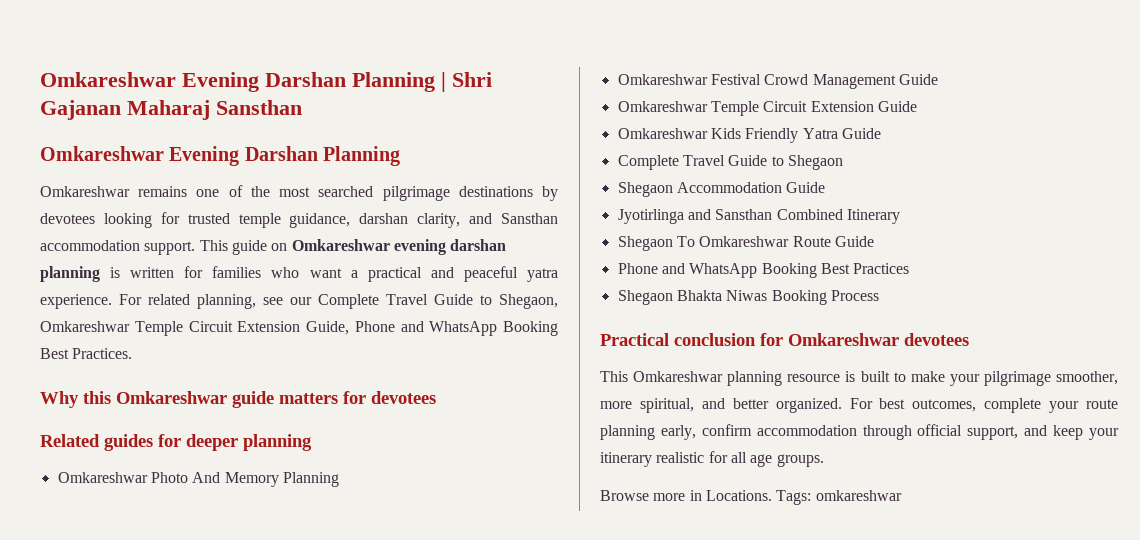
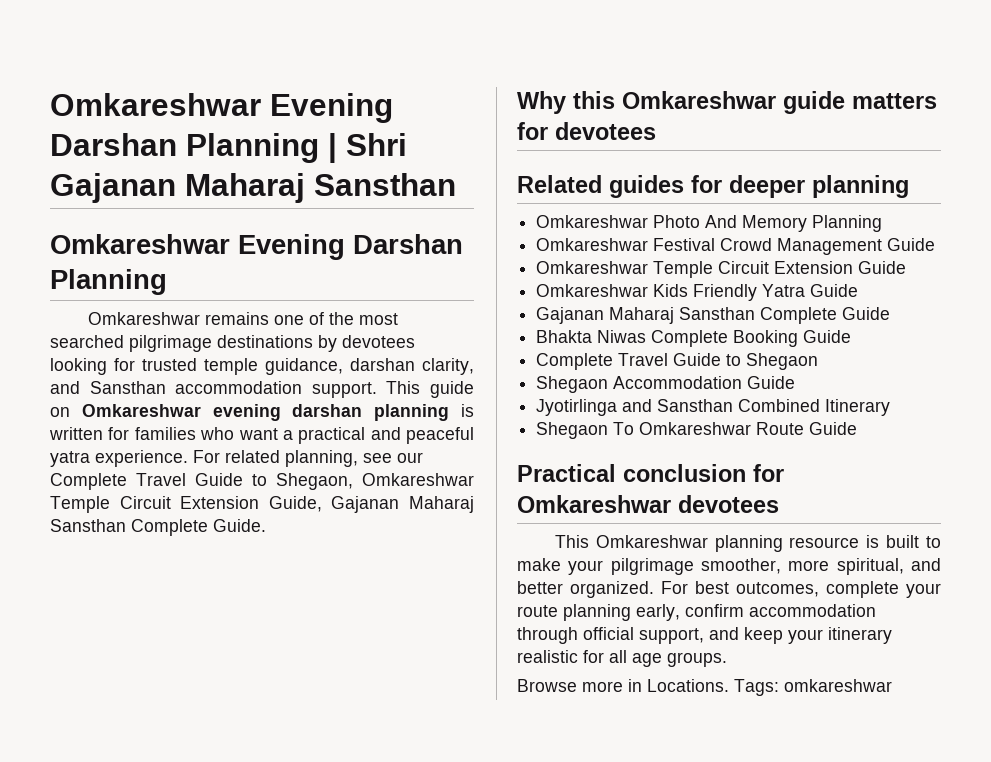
- For related planning, see our Complete Travel Guide to Shegaon, Omkareshwar Temple Circuit Extension Guide, Phone and WhatsApp Booking Best Practices.
+ For related planning, see our Complete Travel Guide to Shegaon, Omkareshwar Temple Circuit Extension Guide, Gajanan Maharaj Sansthan Complete Guide.
+ Gajanan Maharaj Sansthan Complete Guide
+ Bhakta Niwas Complete Booking Guide
- Phone and WhatsApp Booking Best Practices
- Shegaon Bhakta Niwas Booking Process

